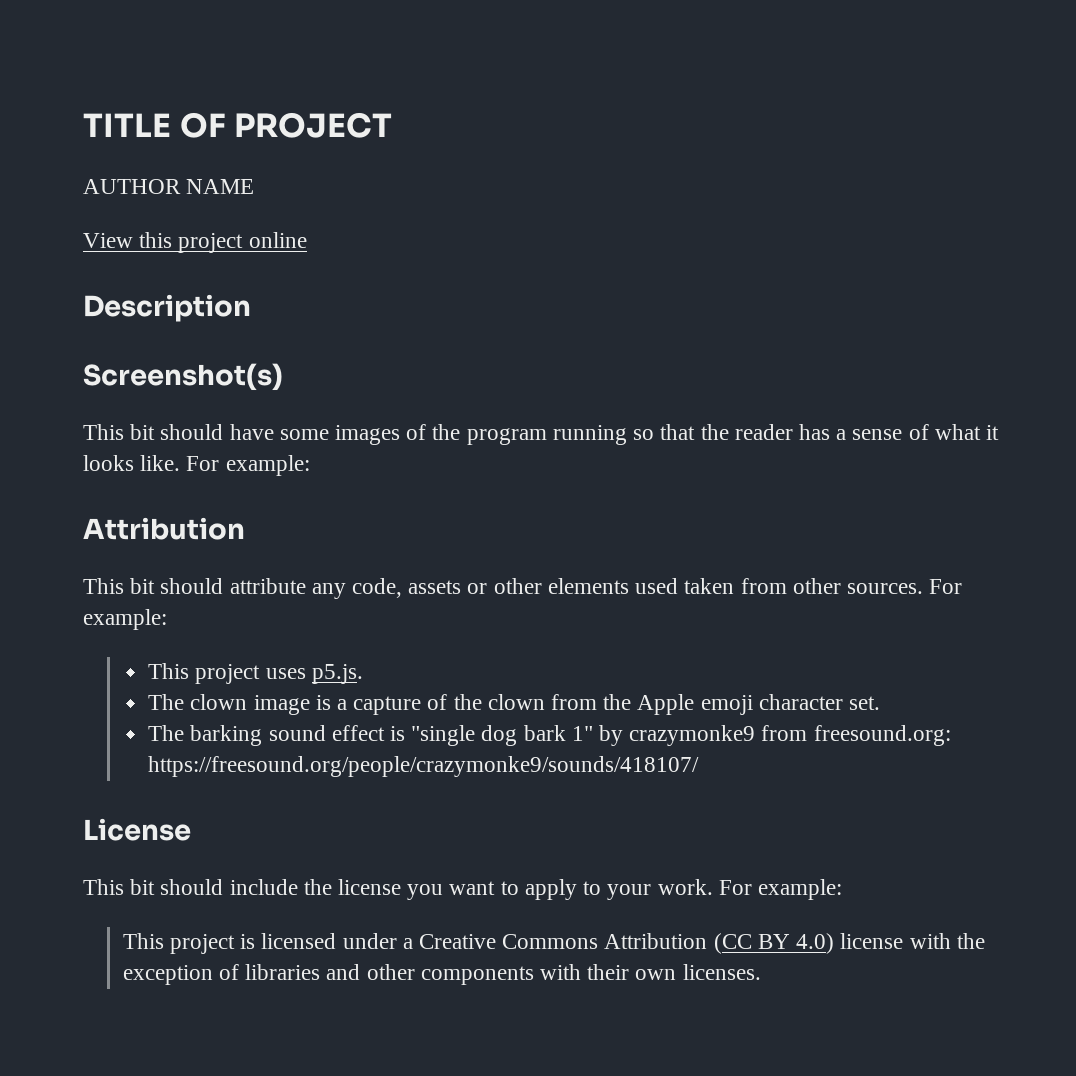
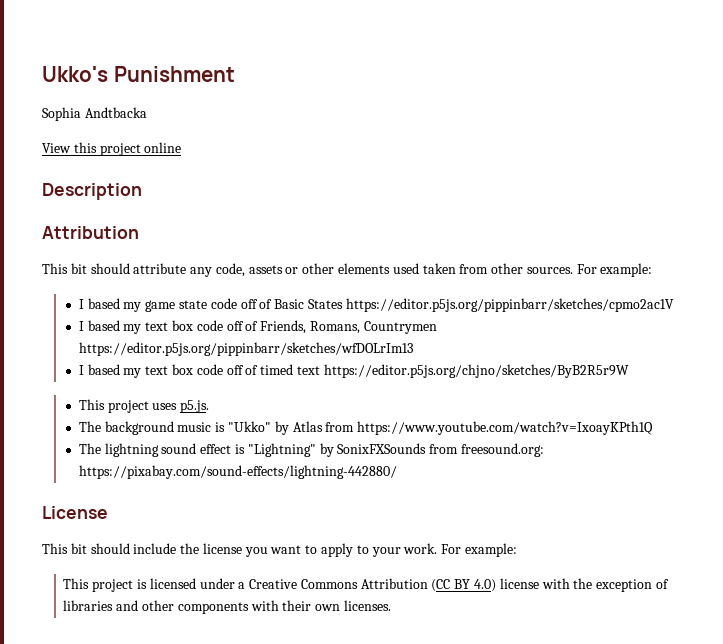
- TITLE OF PROJECT
- AUTHOR NAME
+ Ukko's Punishment
+ Sophia Andtbacka
- Screenshot(s)
- This bit should have some images of the program running so that the reader has a sense of what it looks like. For example:
+ I based my game state code off of Basic States https://editor.p5js.org/pippinbarr/sketches/cpmo2ac1V
+ I based my text box code off of Friends, Romans, Countrymen https://editor.p5js.org/pippinbarr/sketches/wfDOLrIm13
+ I based my text box code off of timed text https://editor.p5js.org/chjno/sketches/ByB2R5r9W
- The clown image is a capture of the clown from the Apple emoji character set.
- The barking sound effect is "single dog bark 1" by crazymonke9 from freesound.org: https://freesound.org/people/crazymonke9/sounds/418107/
+ The background music is "Ukko" by Atlas from https://www.youtube.com/watch?v=IxoayKPth1Q
+ The lightning sound effect is "Lightning" by SonixFXSounds from freesound.org: https://pixabay.com/sound-effects/lightning-442880/

